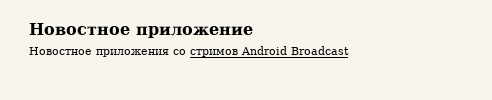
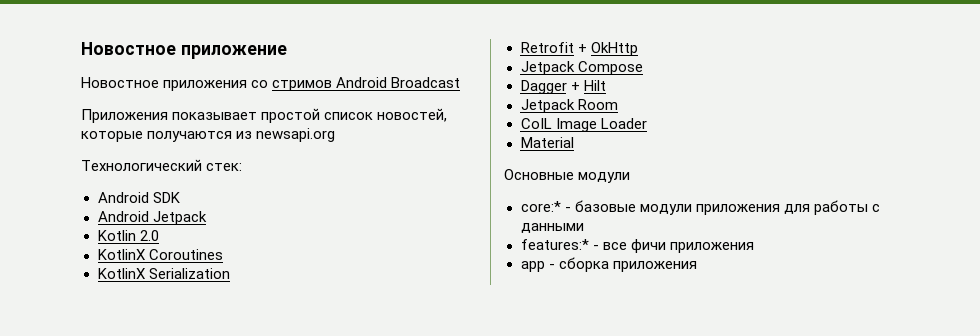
+ Приложения показывает простой список новостей, которые получаются из newsapi.org
+ Технологический стек:
+ Android SDK
+ Android Jetpack
+ Kotlin 2.0
+ KotlinX Coroutines
+ KotlinX Serialization
+ Retrofit + OkHttp
+ Jetpack Compose
+ Dagger + Hilt
+ Jetpack Room
+ CoIL Image Loader
+ Material
+ Основные модули
+ core:* - базовые модули приложения для работы с данными
+ features:* - все фичи приложения
+ app - сборка приложения

